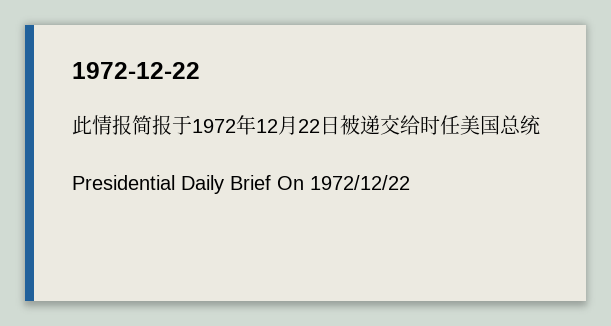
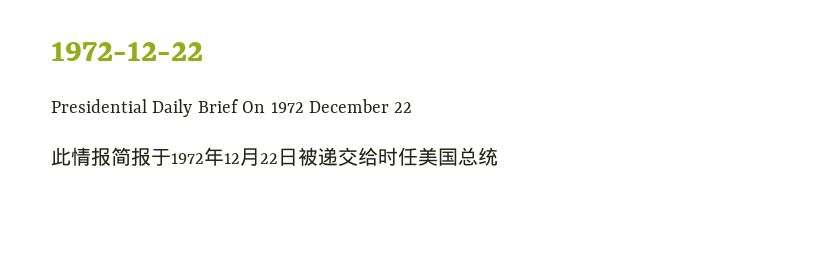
+ Presidential Daily Brief On 1972 December 22
- Presidential Daily Brief On 1972/12/22

